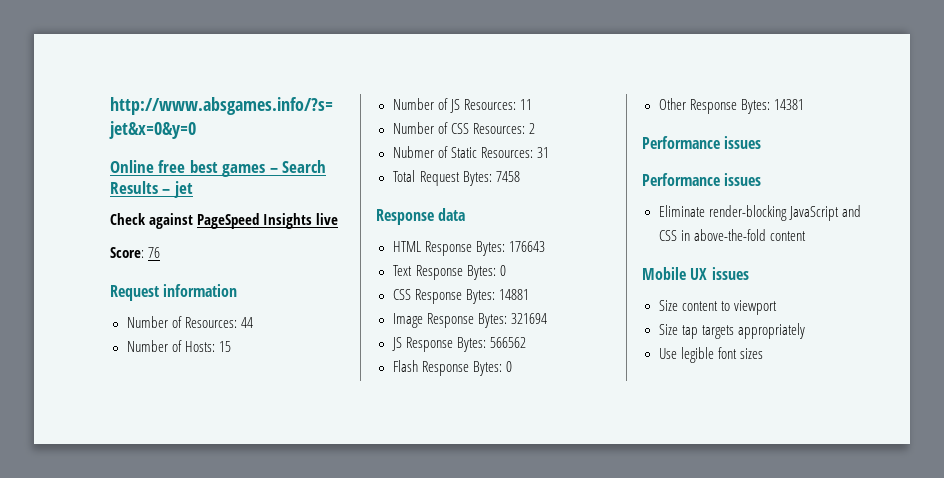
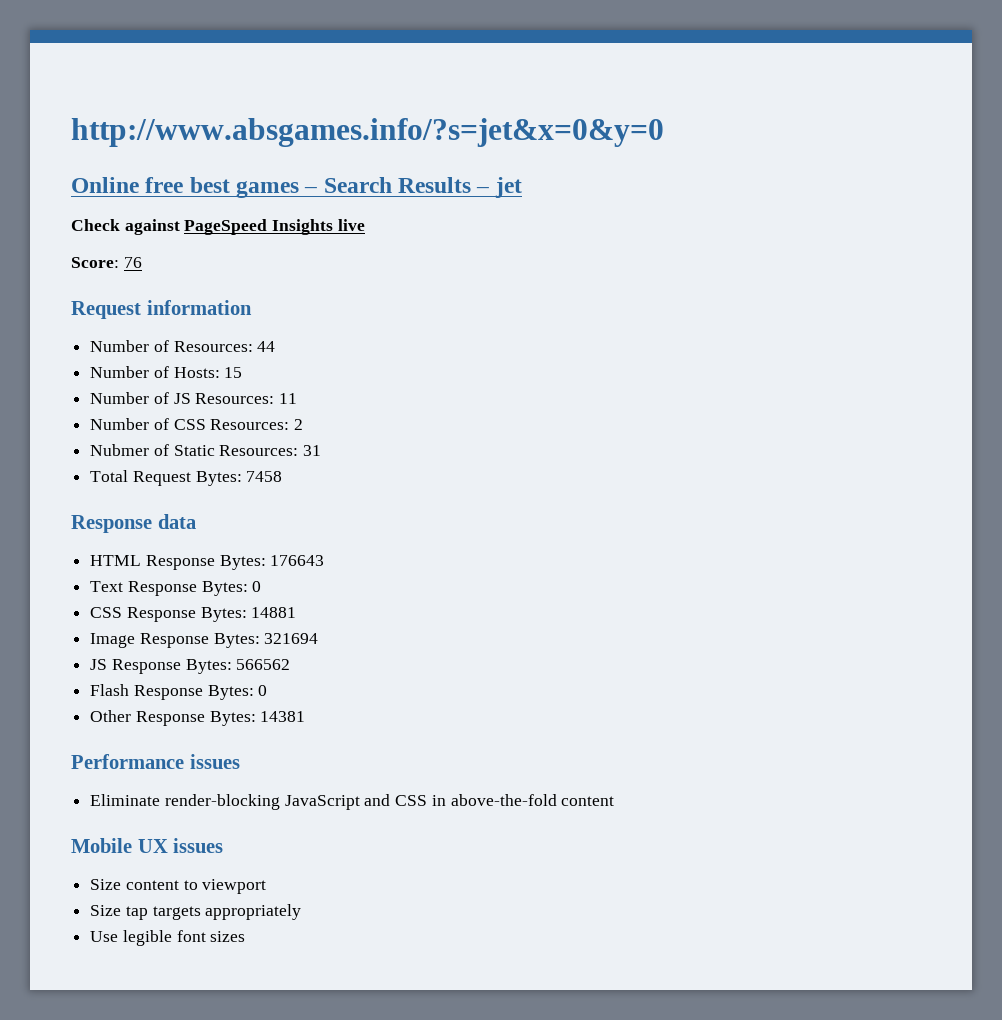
  Other Response Bytes: 14381
- Performance issues

